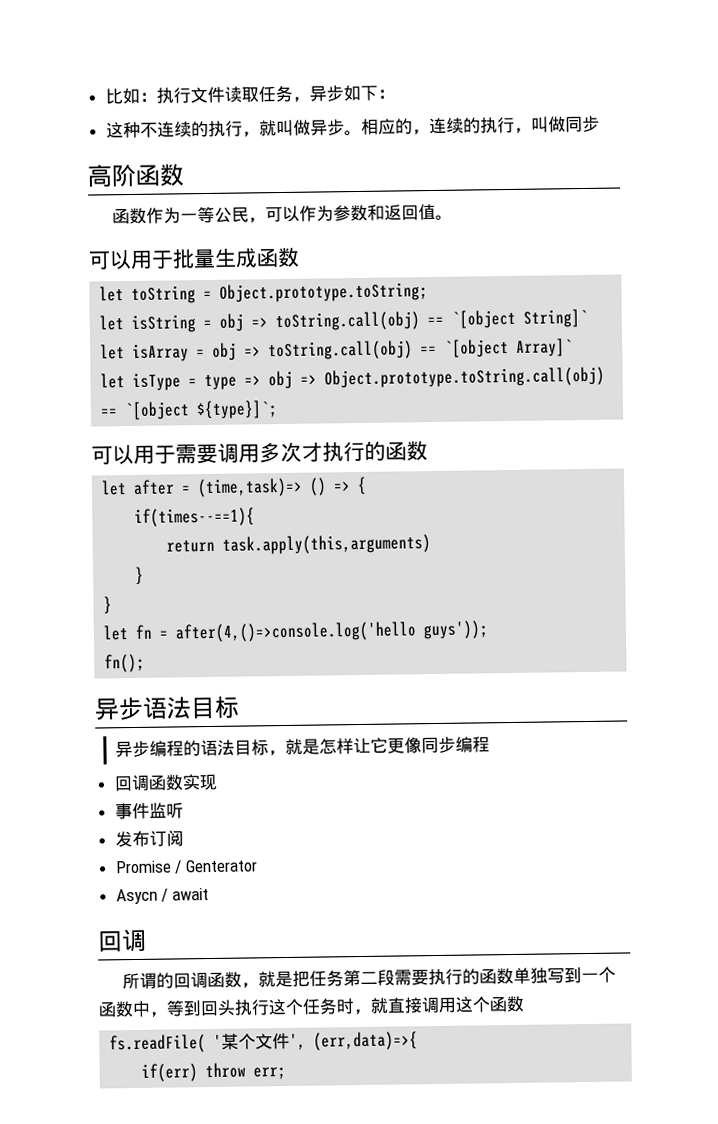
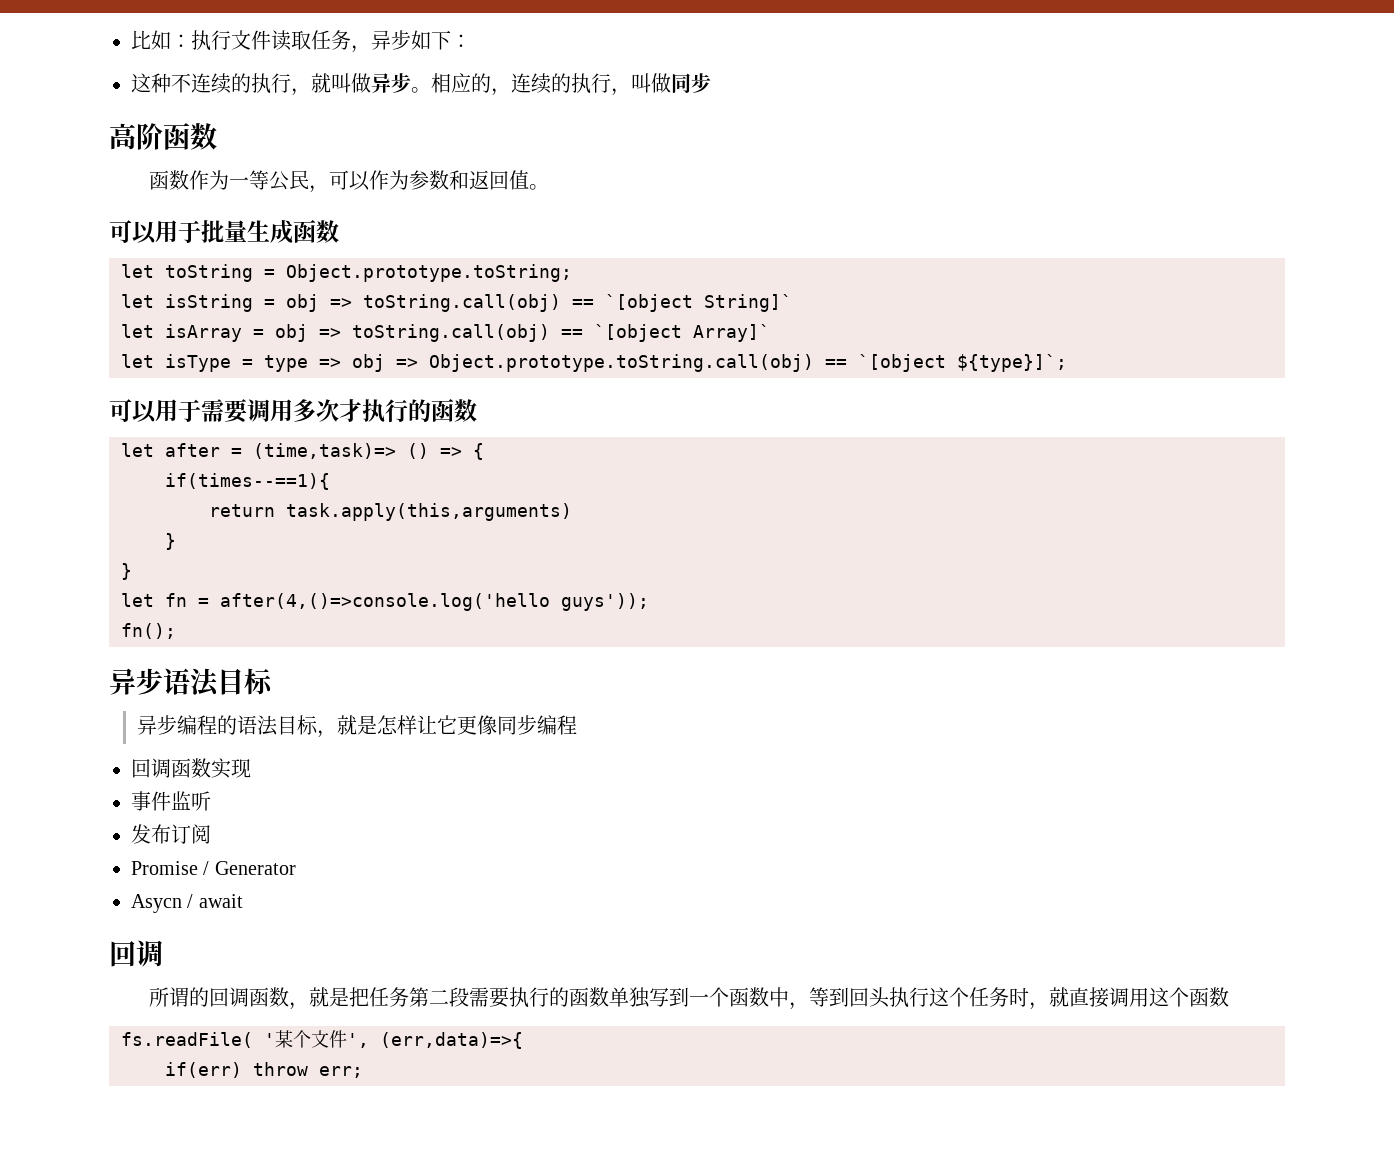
- Promise / Genterator
+ Promise / Generator

